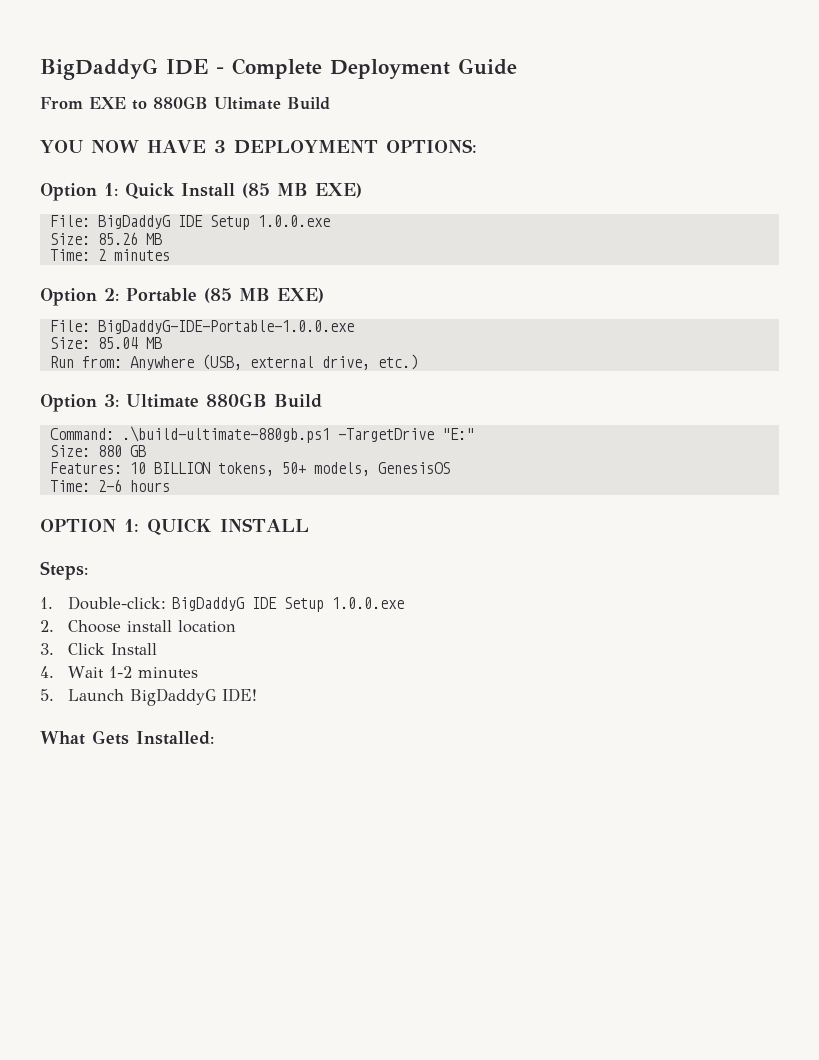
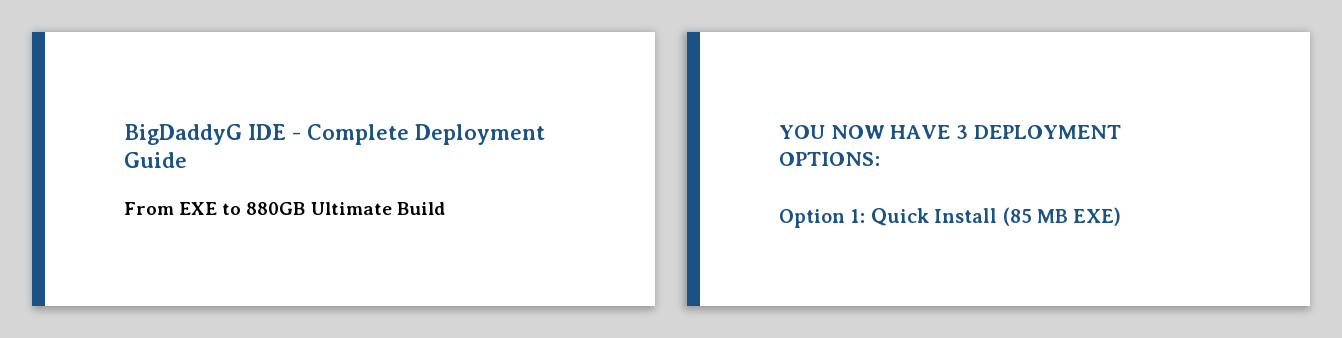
- File: BigDaddyG IDE Setup 1.0.0.exe
- Size: 85.26 MB
- Time: 2 minutes
- Option 2: Portable (85 MB EXE)
- File: BigDaddyG-IDE-Portable-1.0.0.exe
- Size: 85.04 MB
- Run from: Anywhere (USB, external drive, etc.)
- Option 3: Ultimate 880GB Build
- Command: .\build-ultimate-880gb.ps1 -TargetDrive "E:"
- Size: 880 GB
- Features: 10 BILLION tokens, 50+ models, GenesisOS
- Time: 2-6 hours
- OPTION 1: QUICK INSTALL
- Steps:
- 1. Double-click: BigDaddyG IDE Setup 1.0.0.exe
- 2. Choose install location
- 3. Click Install
- 4. Wait 1-2 minutes
- 5. Launch BigDaddyG IDE!
- What Gets Installed:

